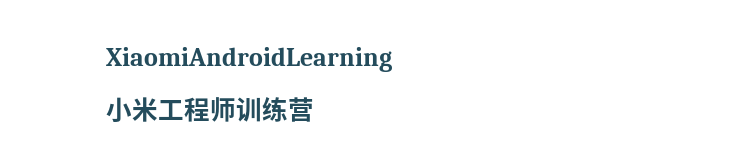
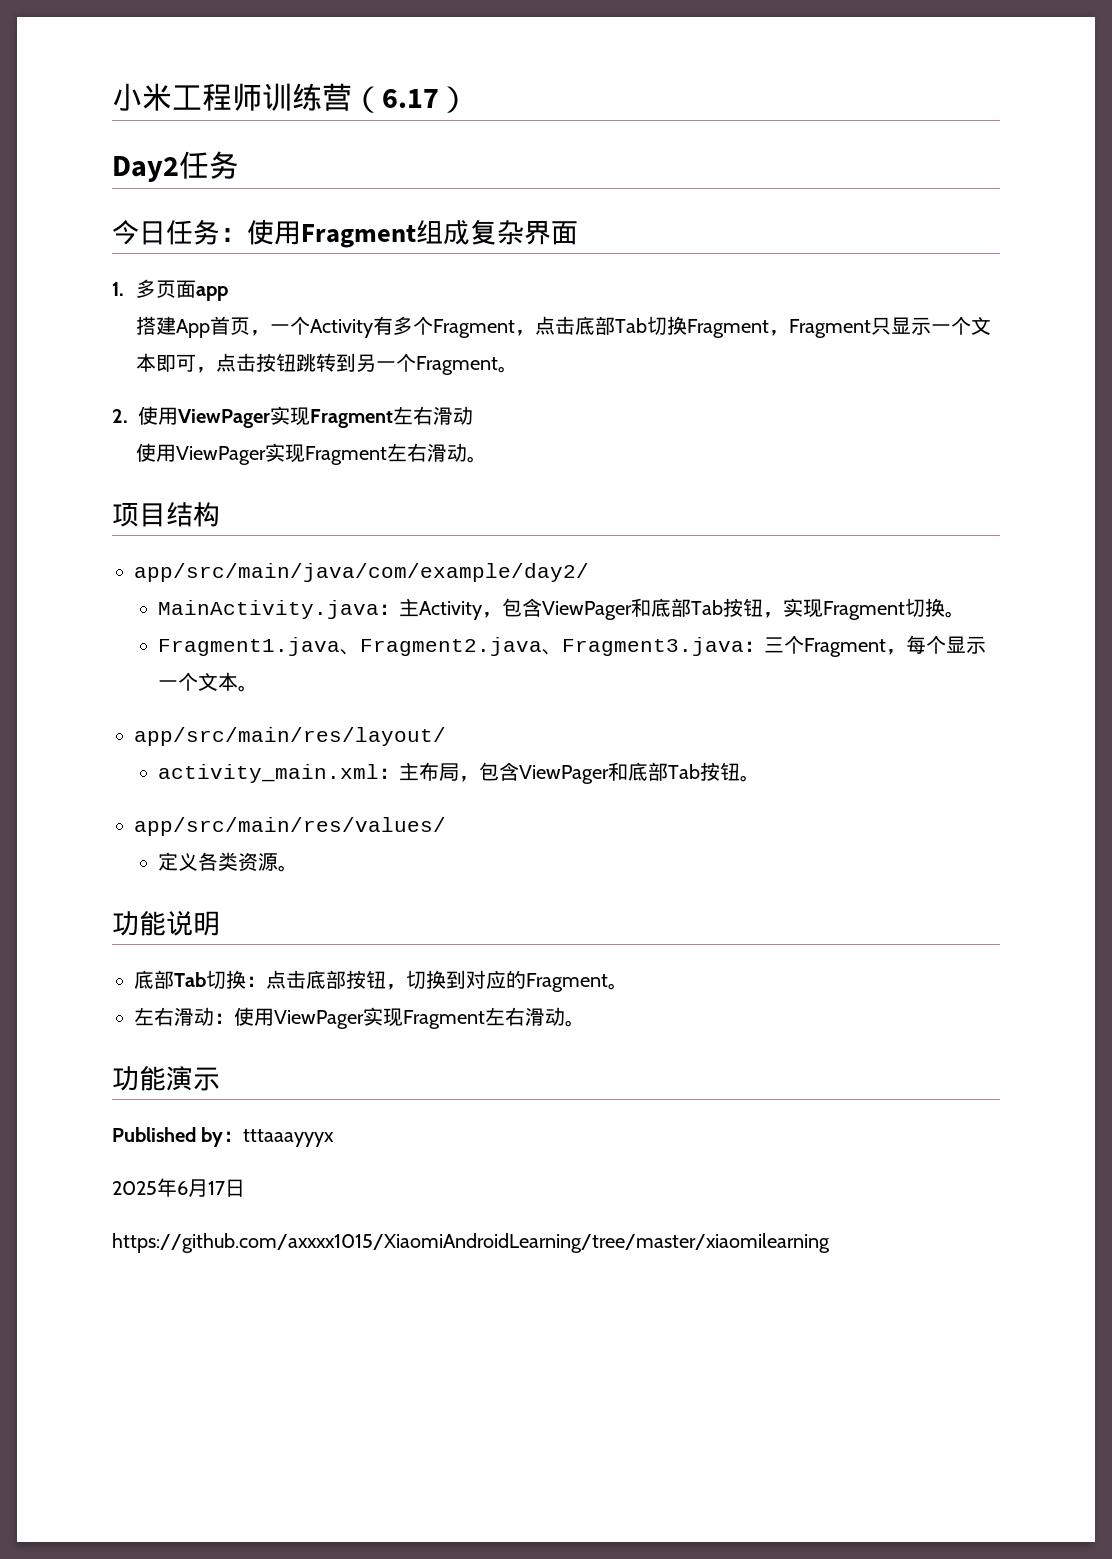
- XiaomiAndroidLearning
- 小米工程师训练营
+ 小米工程师训练营（6.17）
+ Day2任务
+ 今日任务：使用Fragment组成复杂界面
+ 1.多页面app
+ 搭建App首页，一个Activity有多个Fragment，点击底部Tab切换Fragment，Fragment只显示一个文本即可，点击按钮跳转到另一个Fragment。
+ 2.使用ViewPager实现Fragment左右滑动
+ 使用ViewPager实现Fragment左右滑动。
+ 项目结构
+ app/src/main/java/com/example/day2/
+ MainActivity.java：主Activity，包含ViewPager和底部Tab按钮，实现Fragment切换。
+ Fragment1.java、Fragment2.java、Fragment3.java：三个Fragment，每个显示一个文本。
+ app/src/main/res/layout/
+ activity_main.xml：主布局，包含ViewPager和底部Tab按钮。
+ app/src/main/res/values/
+ 定义各类资源。
+ 功能说明
+ 底部Tab切换：点击底部按钮，切换到对应的Fragment。
+ 左右滑动：使用ViewPager实现Fragment左右滑动。
+ 功能演示
+ Published by：tttaaayyyx
+ 2025年6月17日
+ https://github.com/axxxx1015/XiaomiAndroidLearning/tree/master/xiaomilearning

